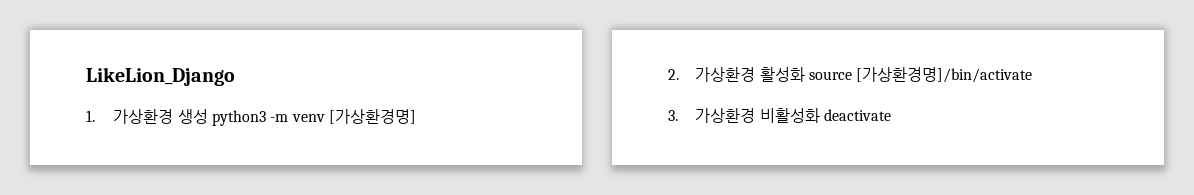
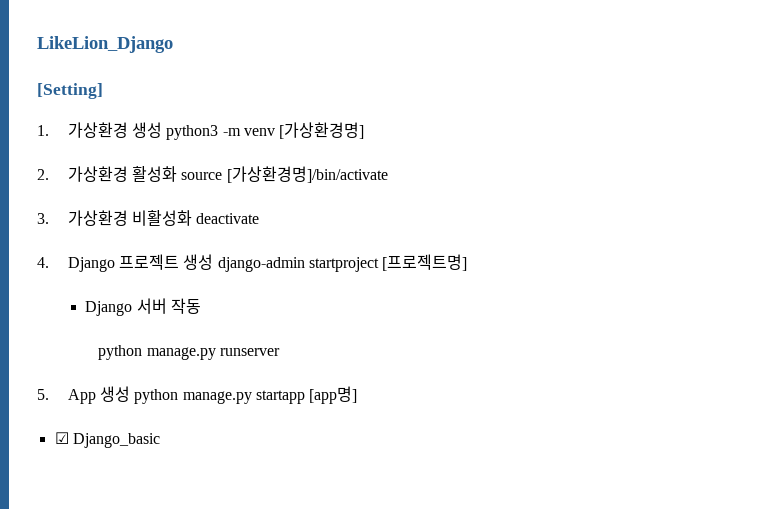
+ [Setting]
+ 4. Django 프로젝트 생성 django-admin startproject [프로젝트명]
+ Django 서버 작동
+ python manage.py runserver
+ 5. App 생성 python manage.py startapp [app명]
+ ☑ Django_basic

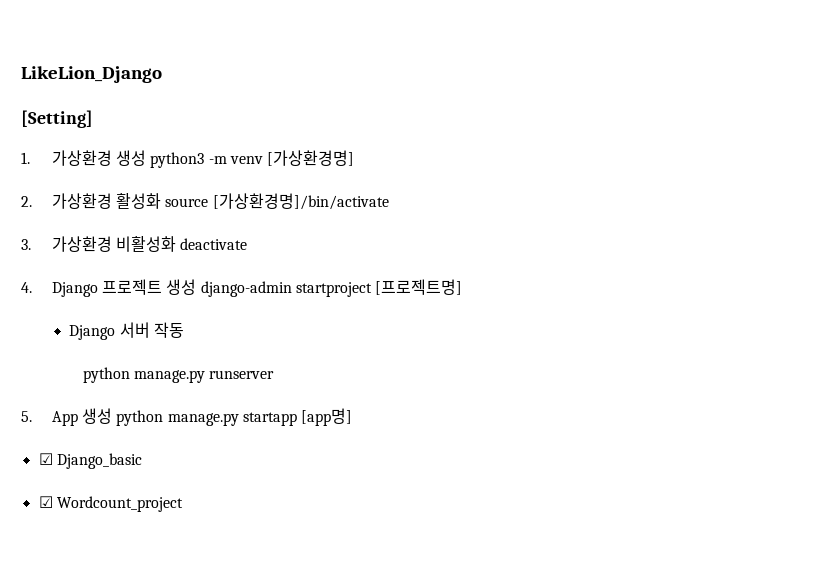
+ ☑ Wordcount_project

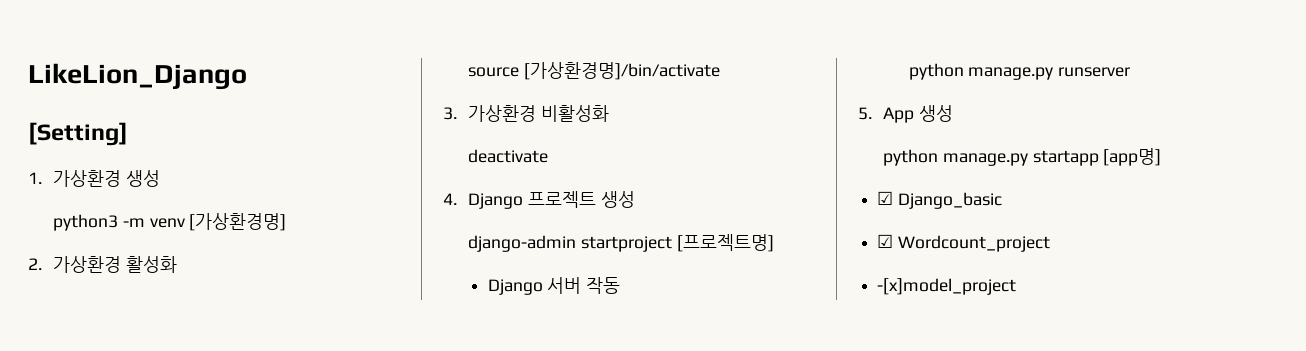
- 1. 가상환경 생성 python3 -m venv [가상환경명]
+ 1. 가상환경 생성
+ python3 -m venv [가상환경명]
- 2. 가상환경 활성화 source [가상환경명]/bin/activate
+ 2. 가상환경 활성화
+ source [가상환경명]/bin/activate
- 3. 가상환경 비활성화 deactivate
+ 3. 가상환경 비활성화
+ deactivate
- 4. Django 프로젝트 생성 django-admin startproject [프로젝트명]
+ 4. Django 프로젝트 생성
+ django-admin startproject [프로젝트명]
- 5. App 생성 python manage.py startapp [app명]
+ 5. App 생성
+ python manage.py startapp [app명]
+ -[x]model_project

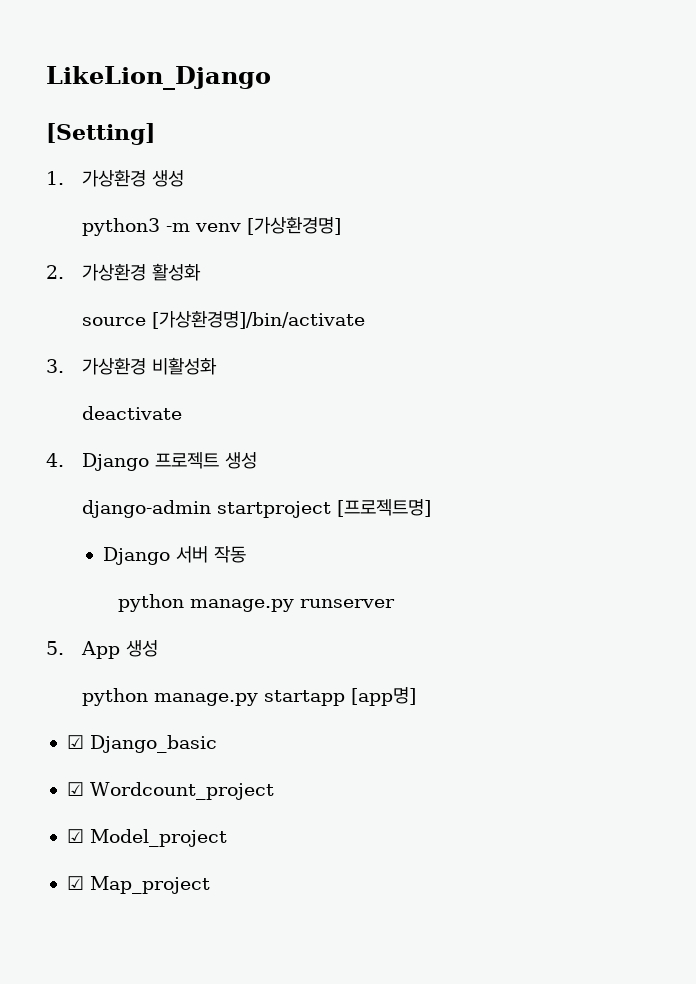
- -[x]model_project
+ ☑ Model_project
+ ☑ Map_project

